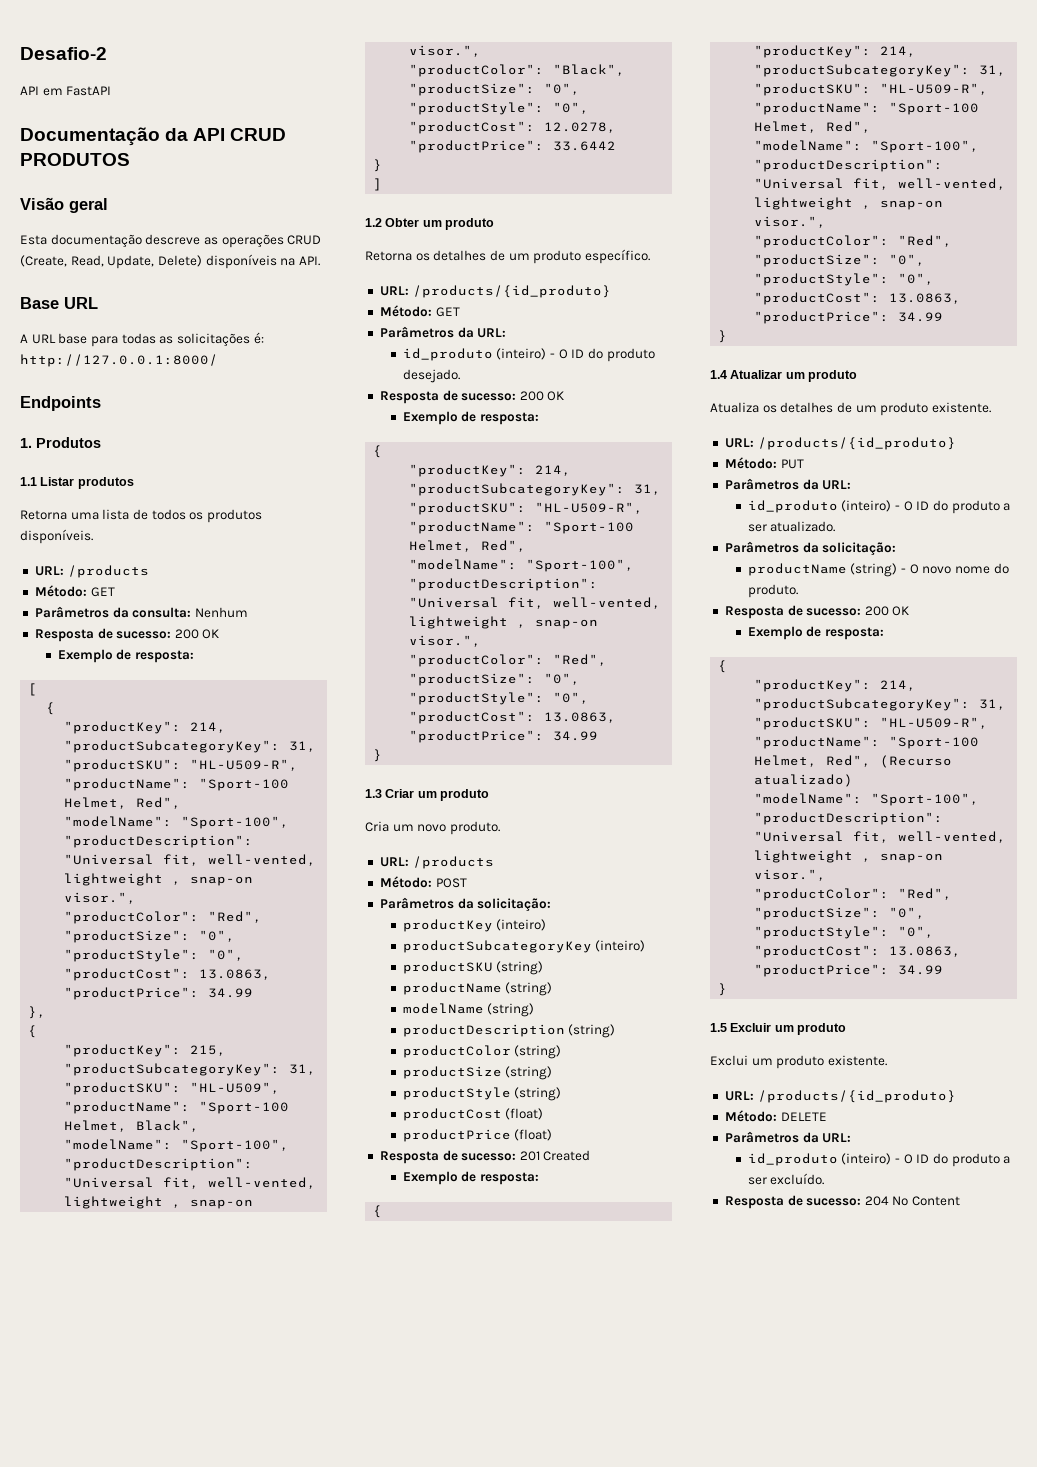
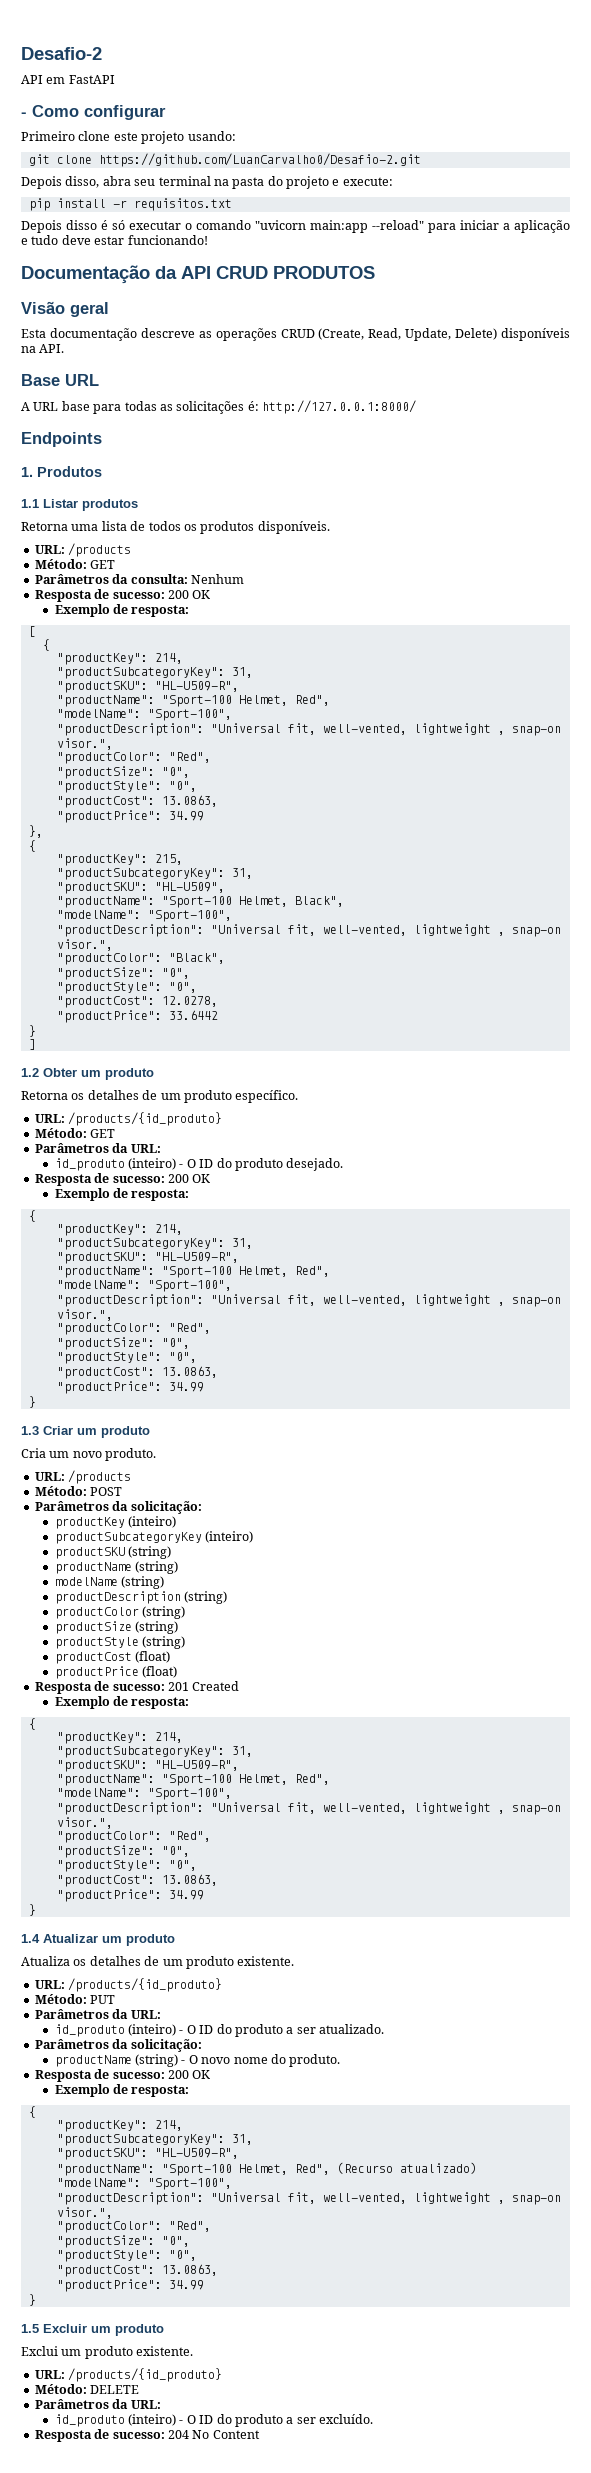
+ - Como configurar
+ Primeiro clone este projeto usando:
+ git clone https://github.com/LuanCarvalho0/Desafio-2.git
+ Depois disso, abra seu terminal na pasta do projeto e execute:
+ pip install -r requisitos.txt
+ Depois disso é só executar o comando "uvicorn main:app --reload" para iniciar a aplicação e tudo deve estar funcionando!

